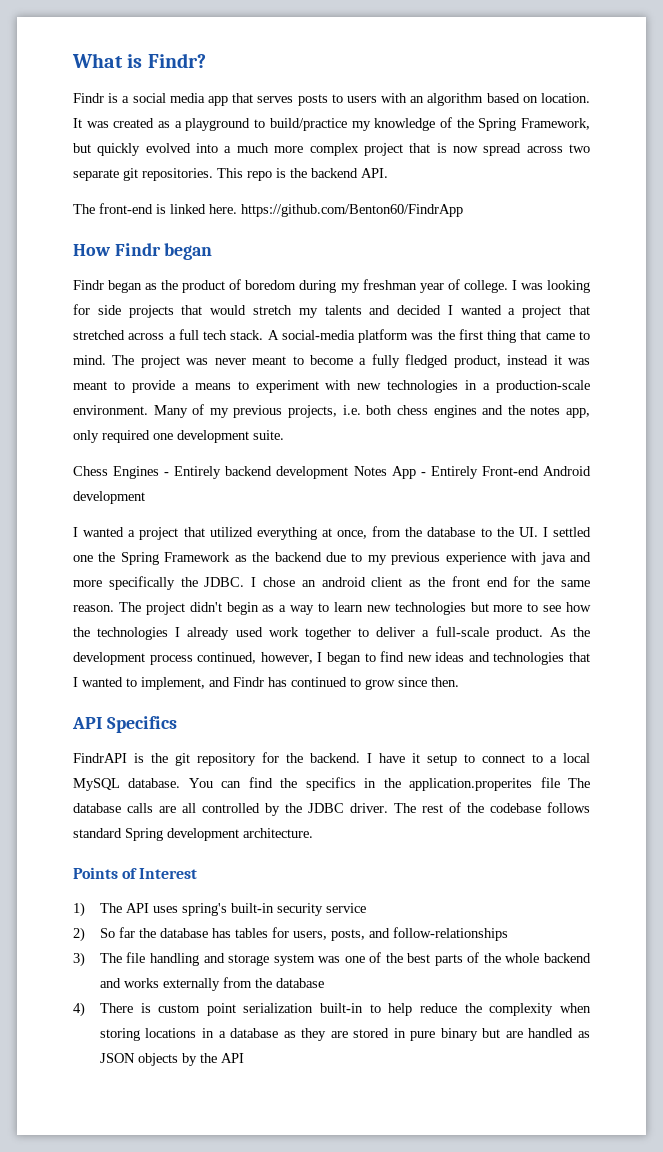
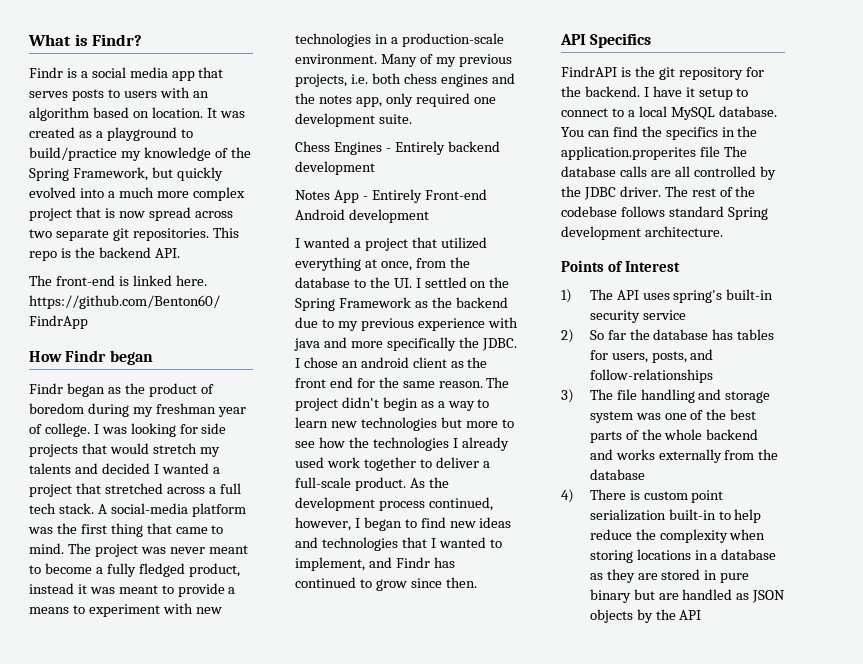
- Chess Engines - Entirely backend development Notes App - Entirely Front-end Android development
+ Chess Engines - Entirely backend development
+ Notes App - Entirely Front-end Android development
- I wanted a project that utilized everything at once, from the database to the UI. I settled one the Spring Framework as the backend due to my previous experience with java and more specifically the JDBC.
+ I wanted a project that utilized everything at once, from the database to the UI. I settled on the Spring Framework as the backend due to my previous experience with java and more specifically the JDBC.

